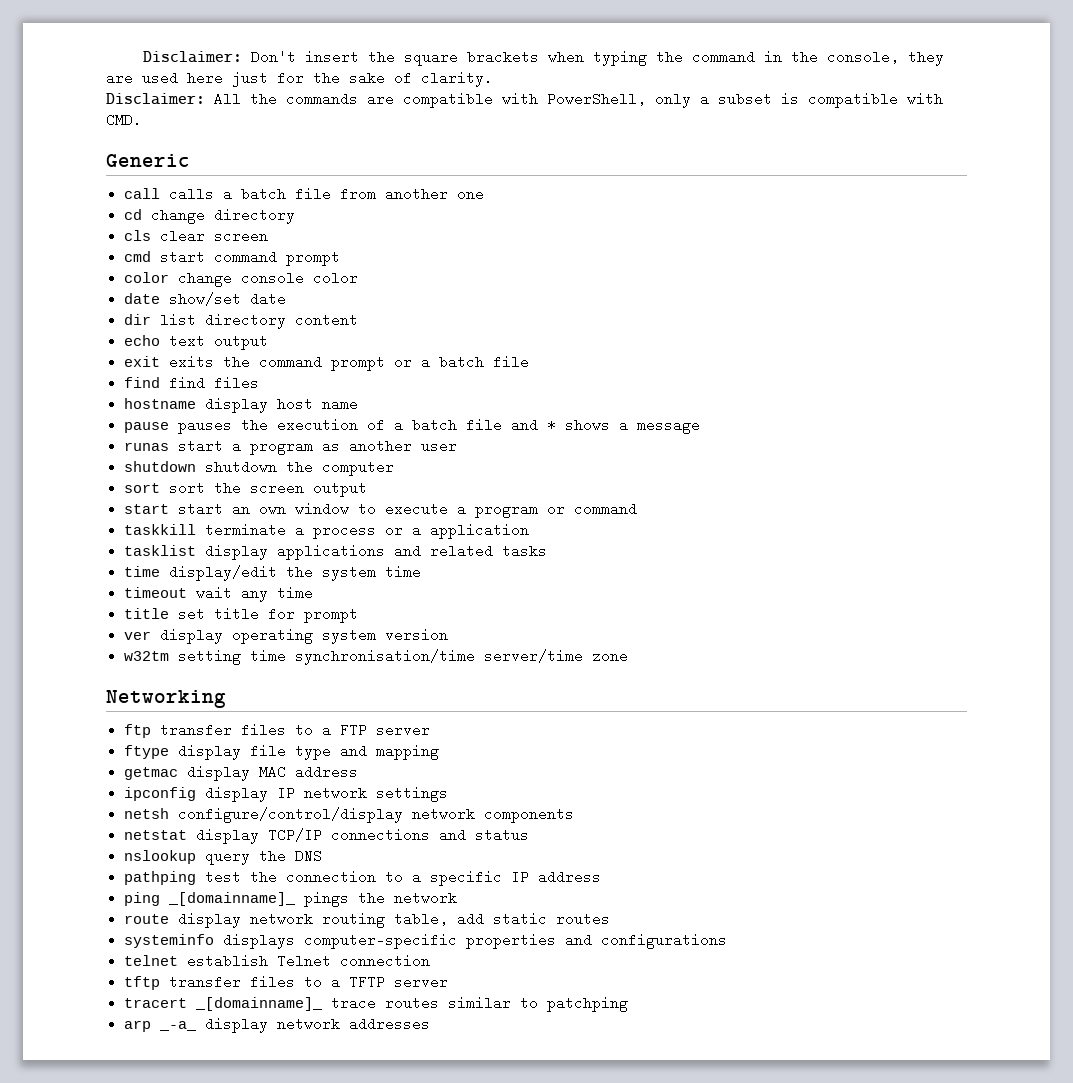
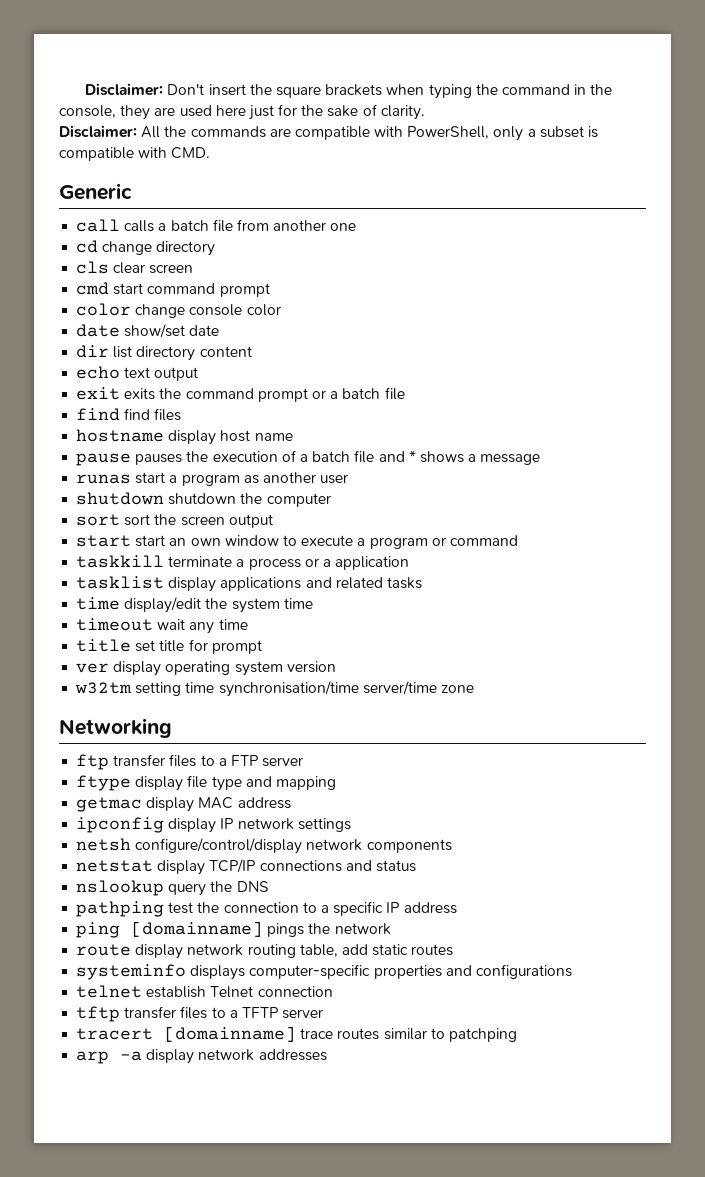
- ping _[domainname]_ pings the network
+ ping [domainname] pings the network
- tracert _[domainname]_ trace routes similar to patchping
+ tracert [domainname] trace routes similar to patchping
- arp _-a_ display network addresses
+ arp -a display network addresses

